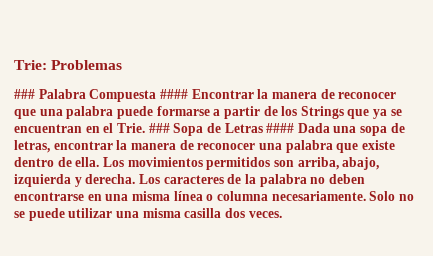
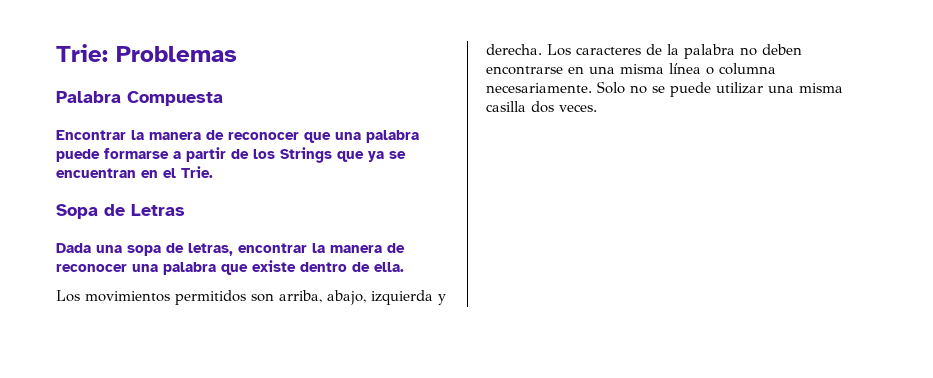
- ### Palabra Compuesta #### Encontrar la manera de reconocer que una palabra puede formarse a partir de los Strings que ya se encuentran en el Trie. ### Sopa de Letras #### Dada una sopa de letras, encontrar la manera de reconocer una palabra que existe dentro de ella. Los movimientos permitidos son arriba, abajo, izquierda y derecha.
+ Palabra Compuesta
+ Encontrar la manera de reconocer que una palabra puede formarse a partir de los Strings que ya se encuentran en el Trie.
+ Sopa de Letras
+ Dada una sopa de letras, encontrar la manera de reconocer una palabra que existe dentro de ella.
+ Los movimientos permitidos son arriba, abajo, izquierda y derecha.

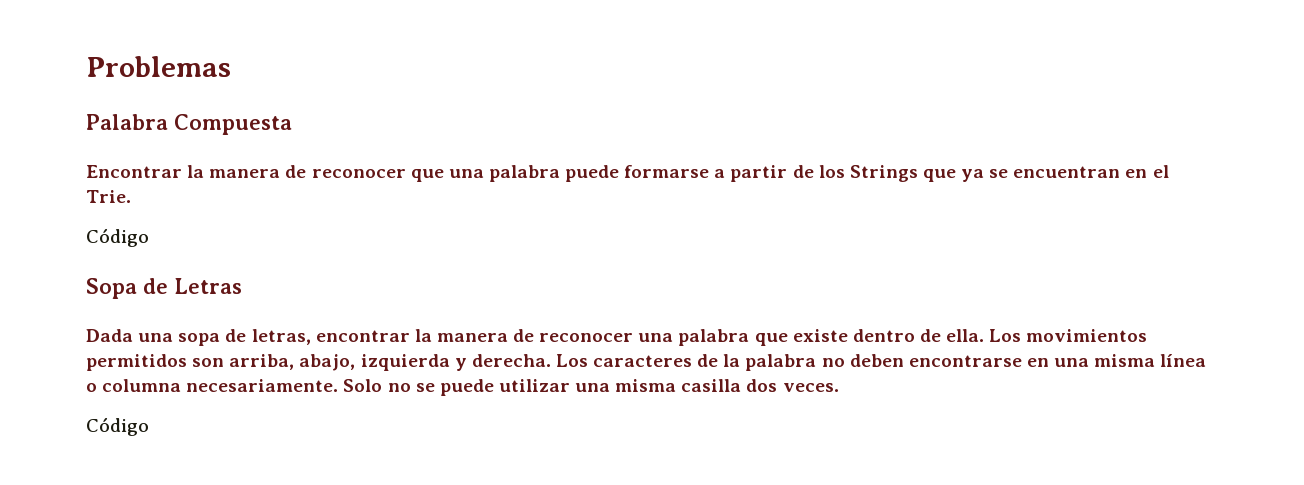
- Trie: Problemas
+ Problemas
  Encontrar la manera de reconocer que una palabra puede formarse a partir de los Strings que ya se encuentran en el Trie.
+ Código
- Dada una sopa de letras, encontrar la manera de reconocer una palabra que existe dentro de ella.
- Los movimientos permitidos son arriba, abajo, izquierda y derecha.
+ Dada una sopa de letras, encontrar la manera de reconocer una palabra que existe dentro de ella. Los movimientos permitidos son arriba, abajo, izquierda y derecha.
  Solo no se puede utilizar una misma casilla dos veces.
+ Código

